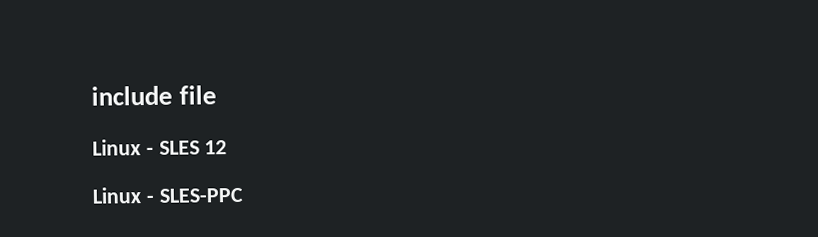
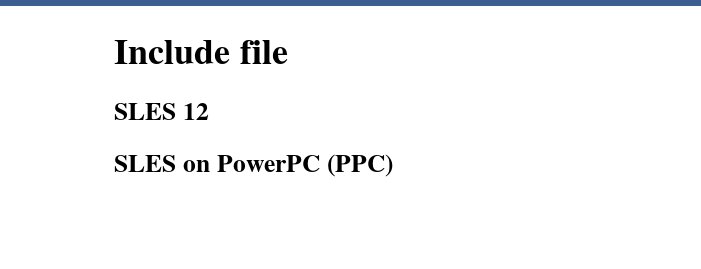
- include file
+ Include file
- Linux - SLES 12
+ SLES 12
- Linux - SLES-PPC
+ SLES on PowerPC (PPC)

